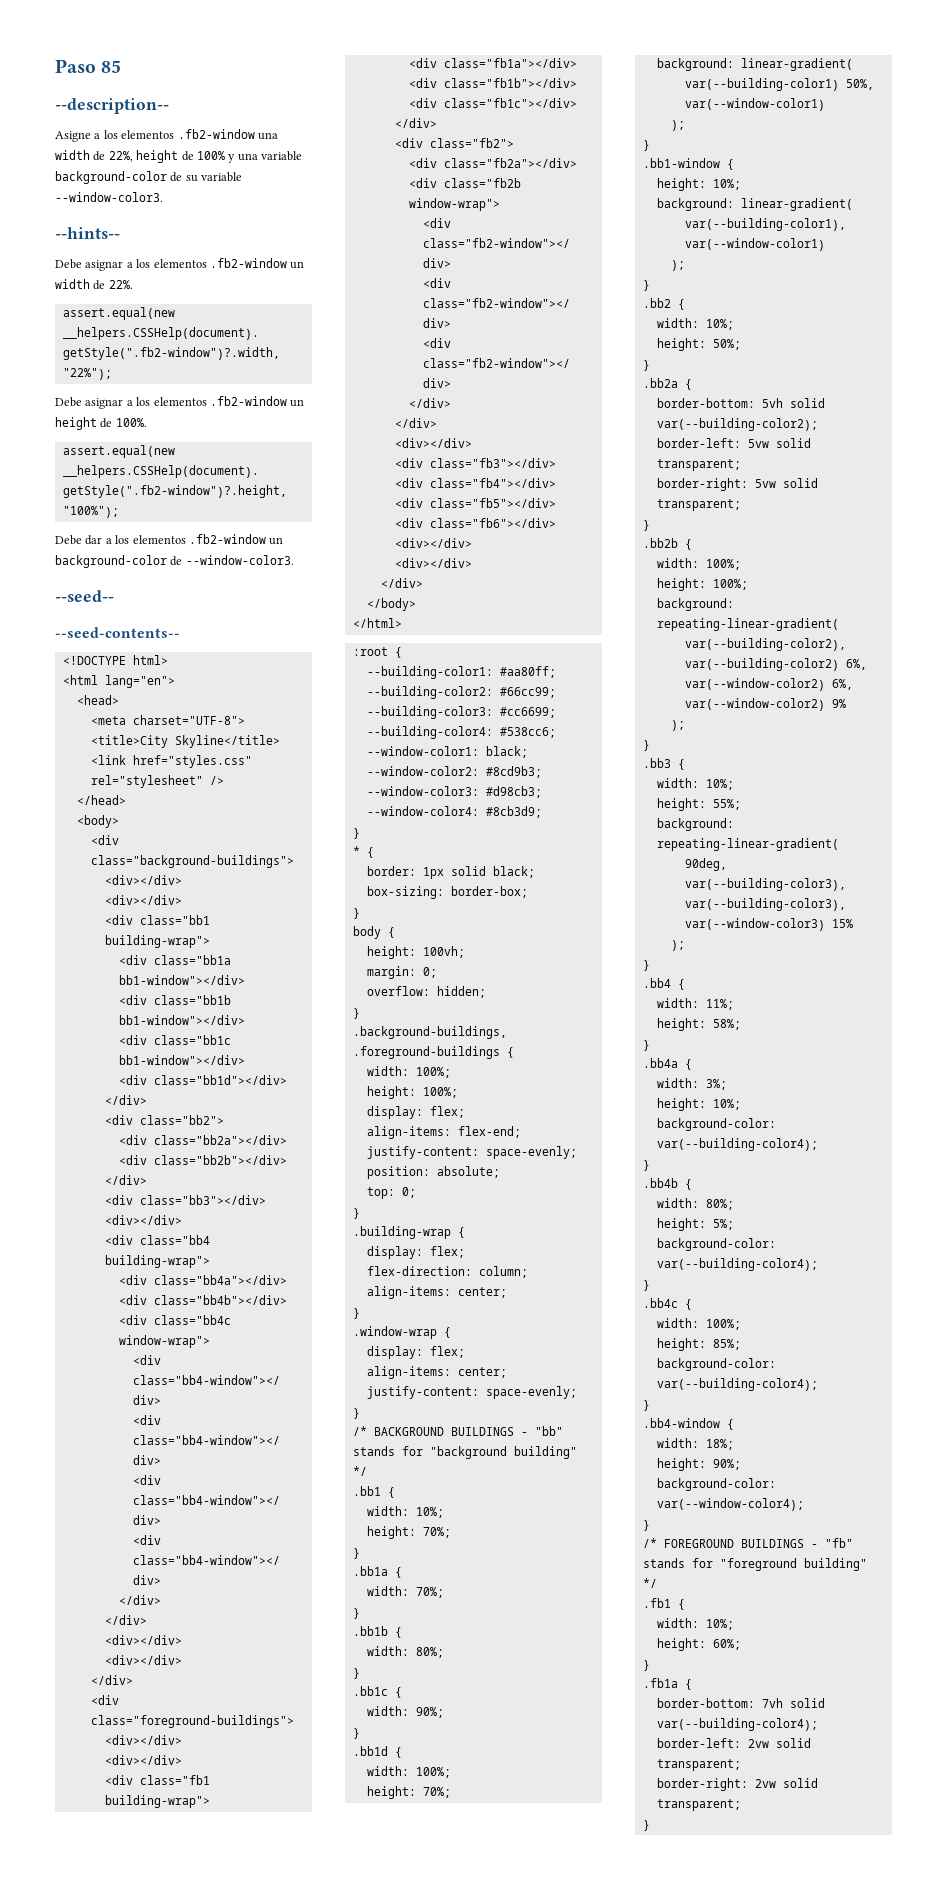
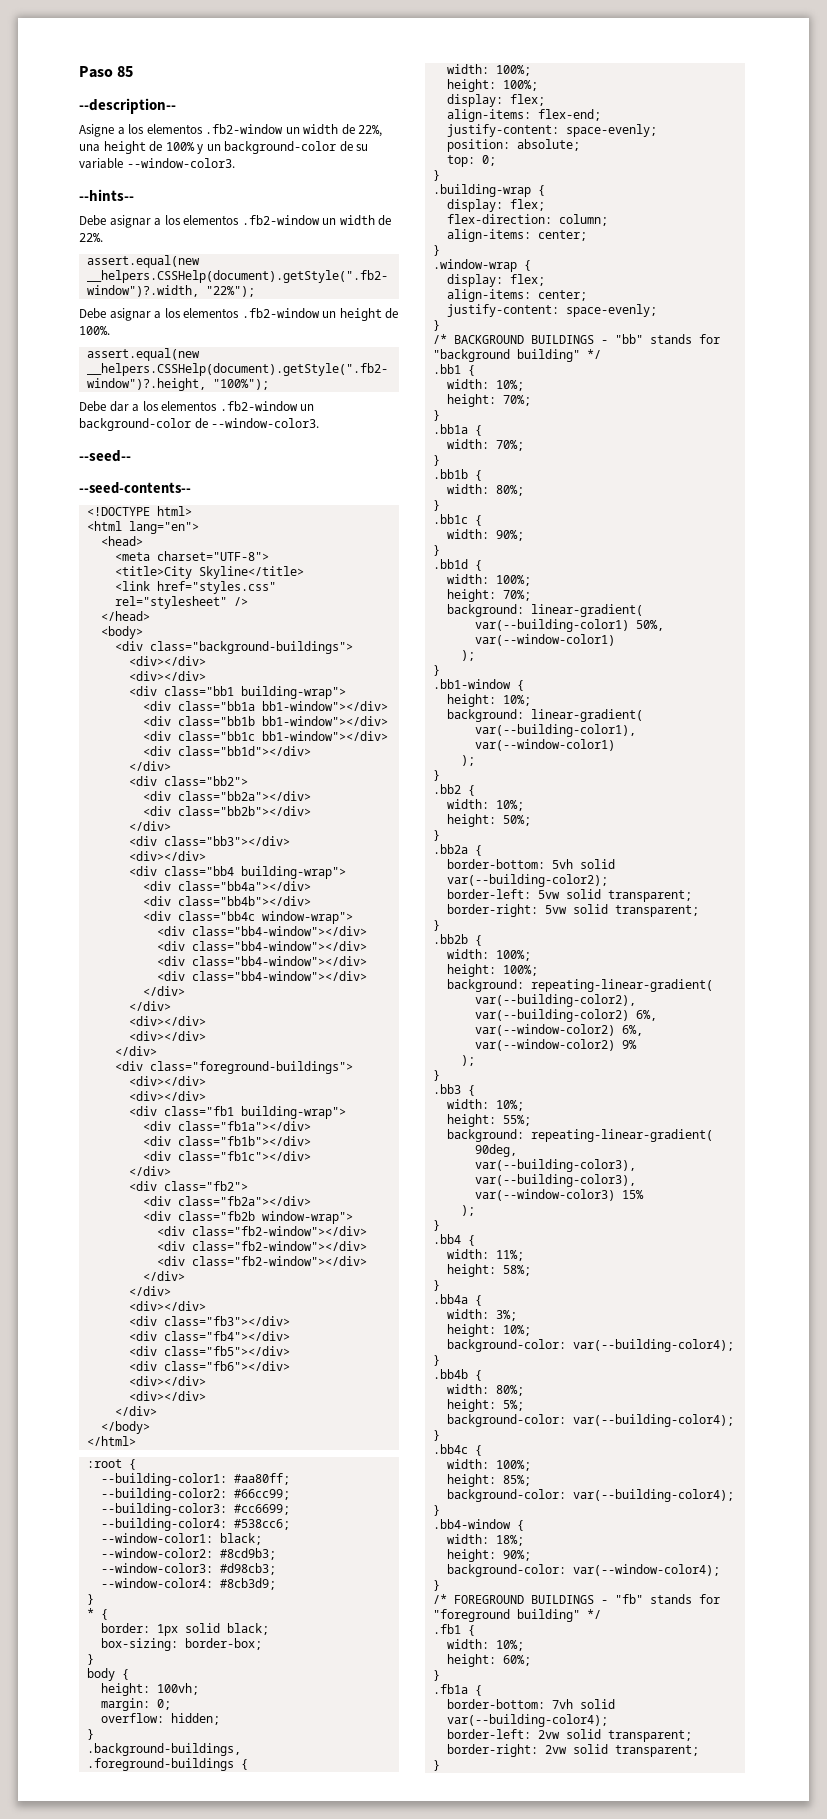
- Asigne a los elementos .fb2-window una width de 22%, height de 100% y una variable background-color de su variable --window-color3.
+ Asigne a los elementos .fb2-window un width de 22%, una height de 100% y un background-color de su variable --window-color3.

